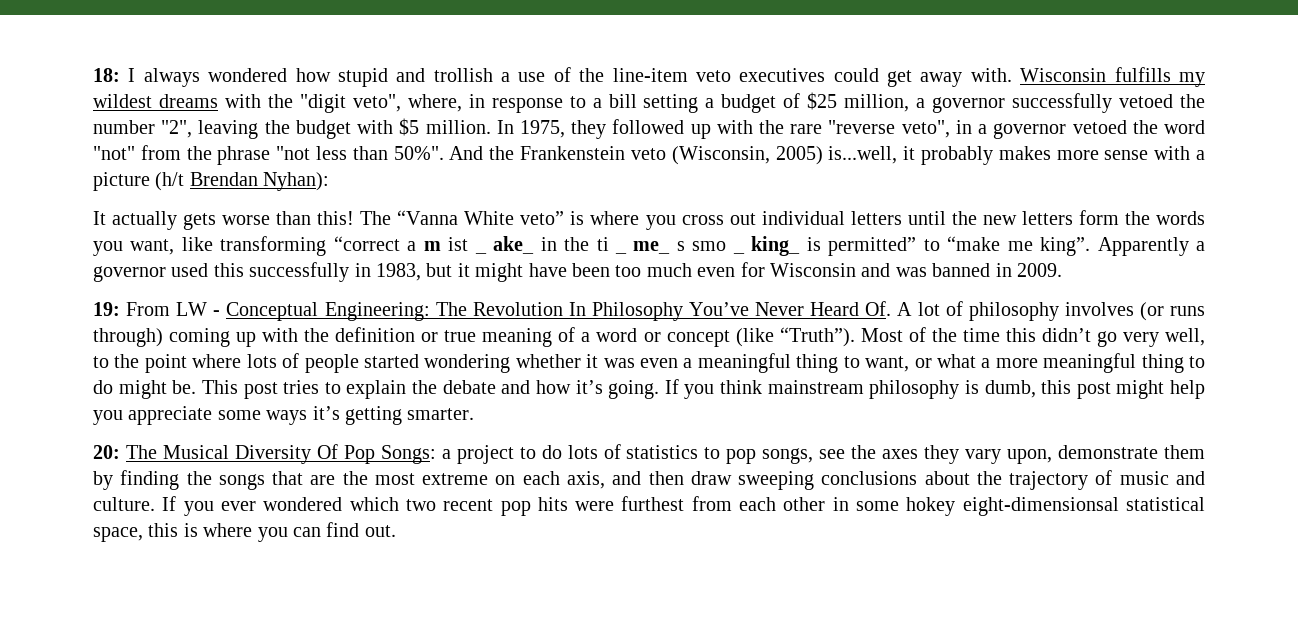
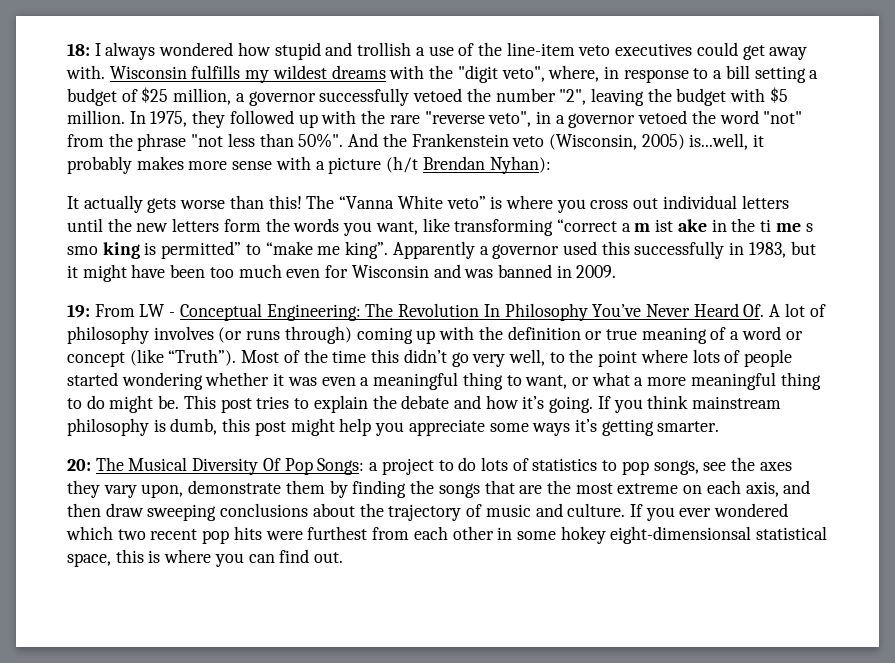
- The “Vanna White veto” is where you cross out individual letters until the new letters form the words you want, like transforming “correct a m ist _ ake_ in the ti _ me_ s smo _ king_ is permitted” to “make me king”.
+ The “Vanna White veto” is where you cross out individual letters until the new letters form the words you want, like transforming “correct a m ist ake in the ti me s smo king is permitted” to “make me king”.

